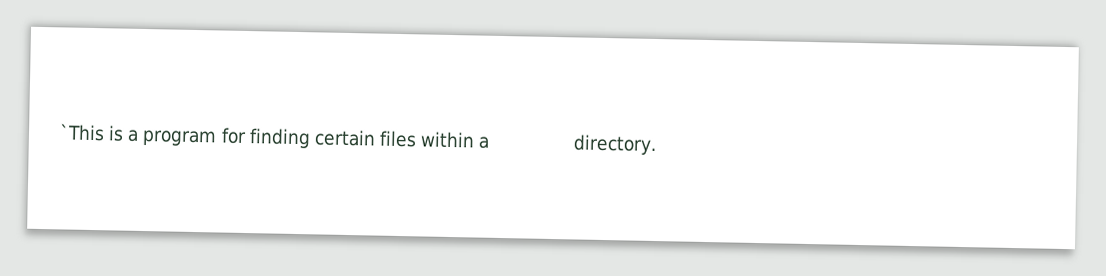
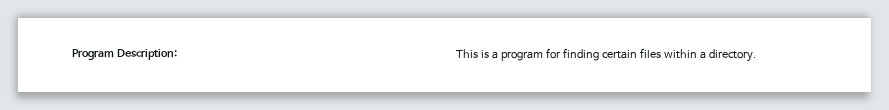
- `This is a program for finding certain files within a directory.
+ Program Description:
+ This is a program for finding certain files within a directory.

